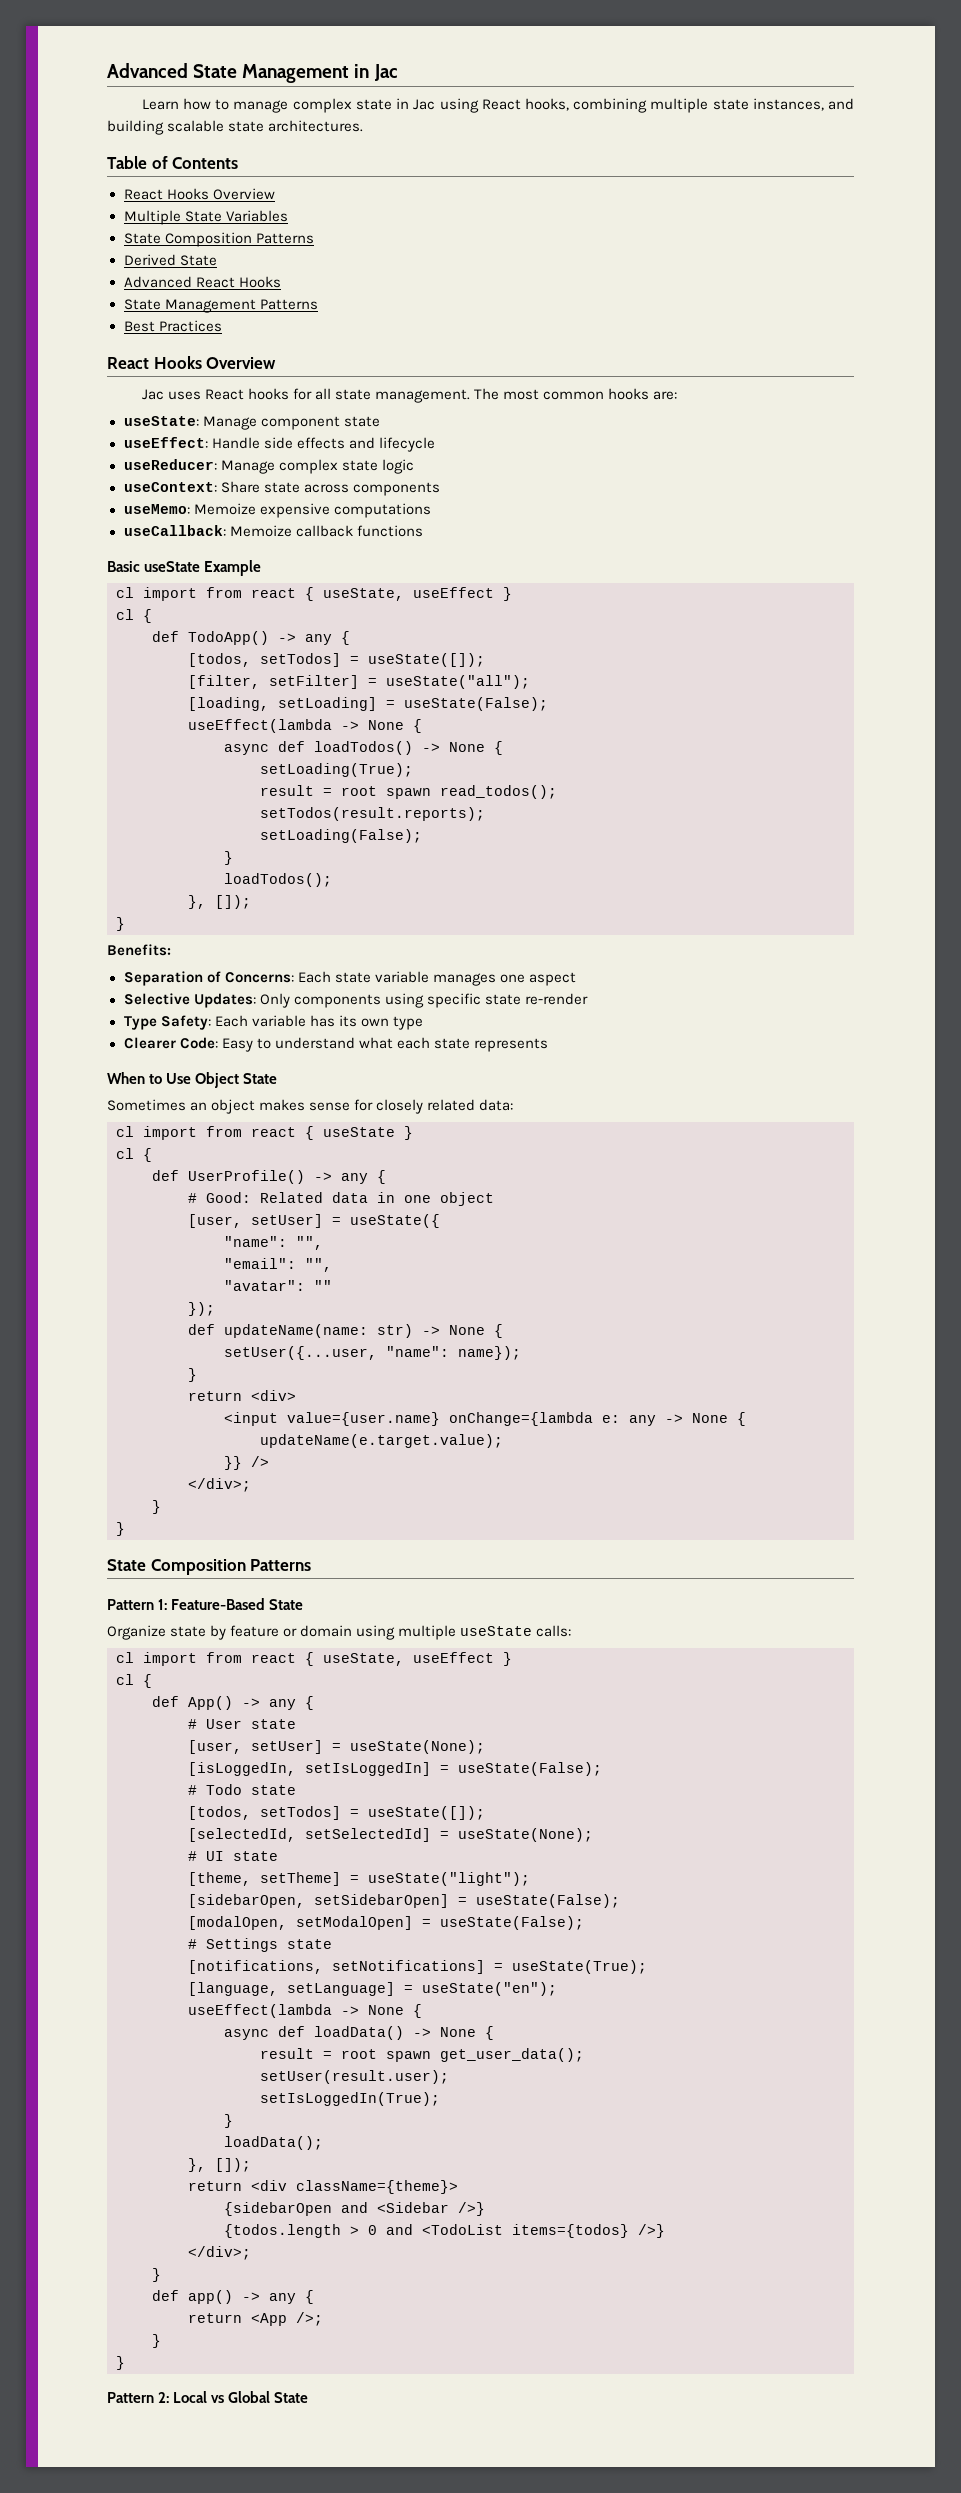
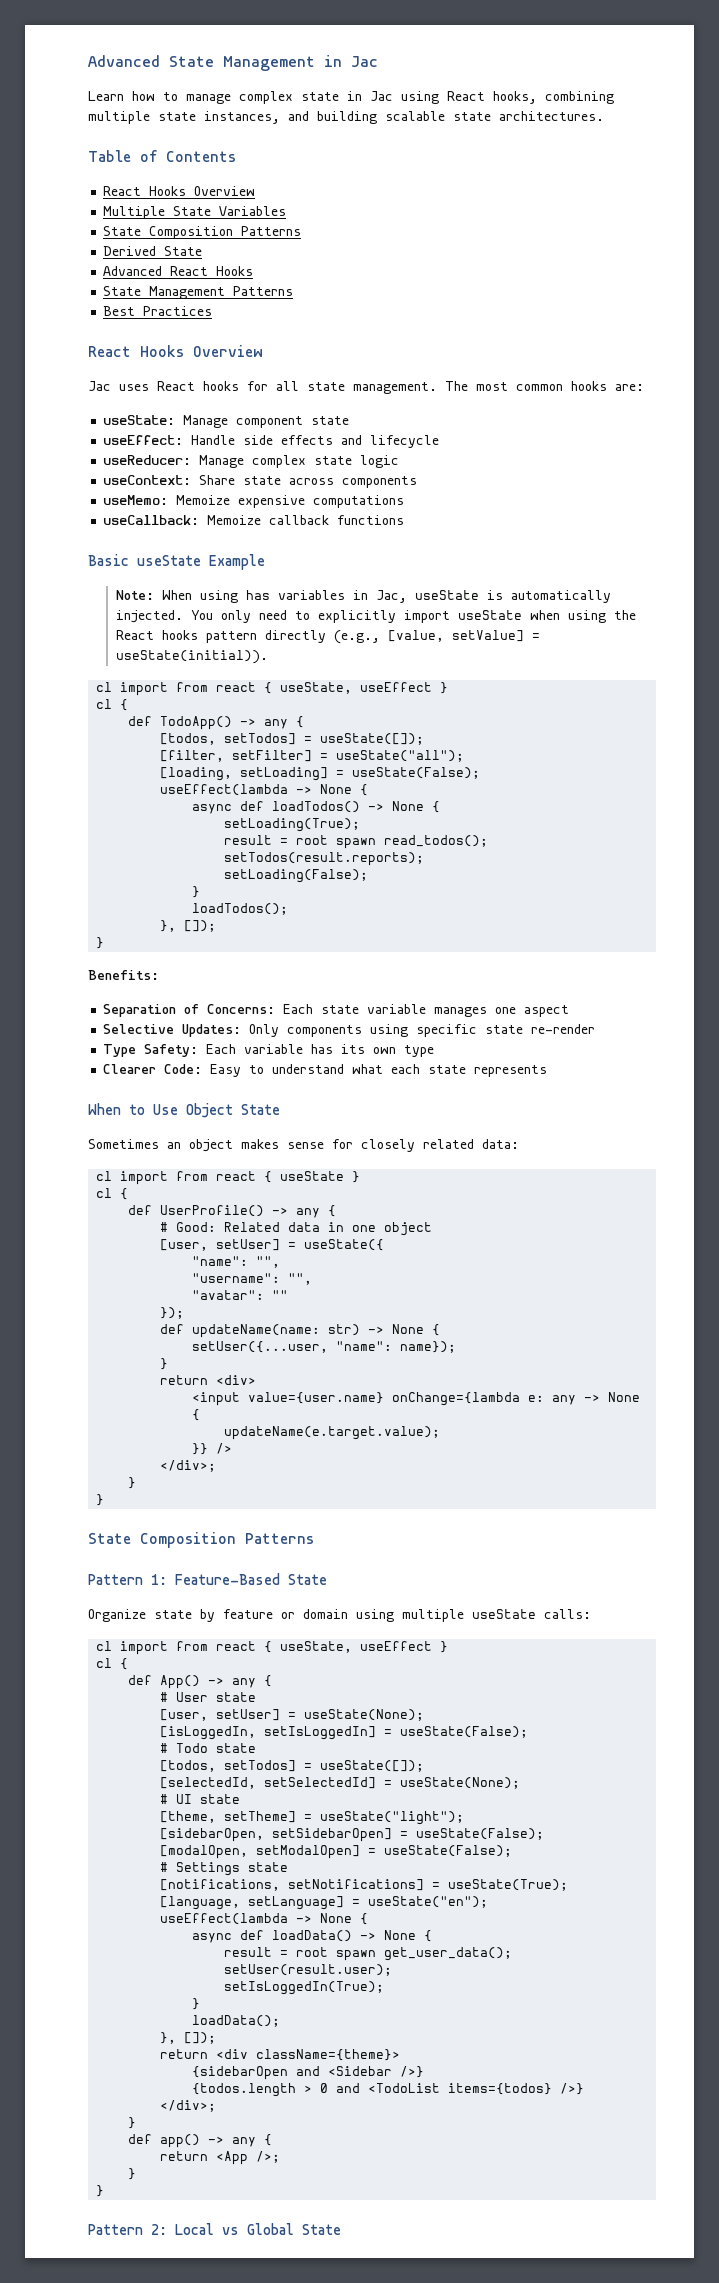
+ Note: When using has variables in Jac, useState is automatically injected. You only need to explicitly import useState when using the React hooks pattern directly (e.g., [value, setValue] = useState(initial)).
- "email": "",
+ "username": "",

